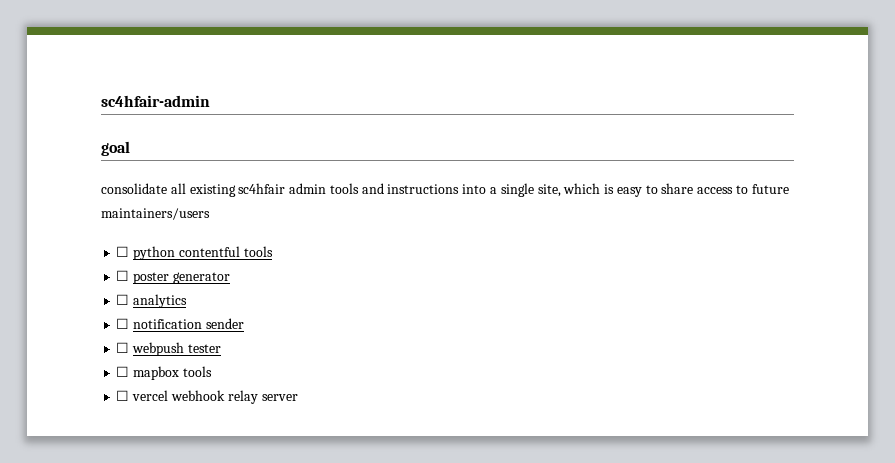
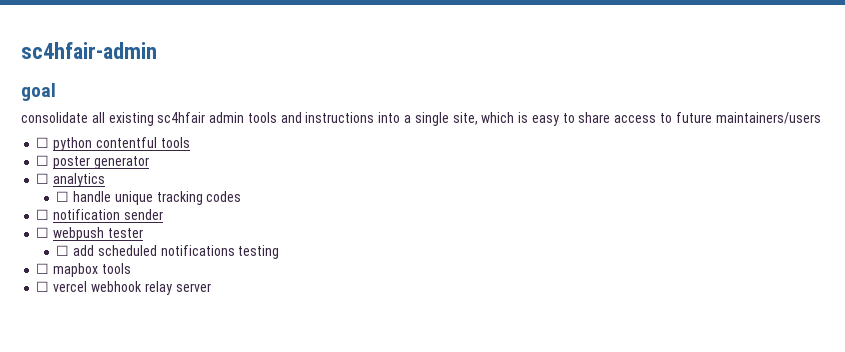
+ ☐ handle unique tracking codes
+ ☐ add scheduled notifications testing

